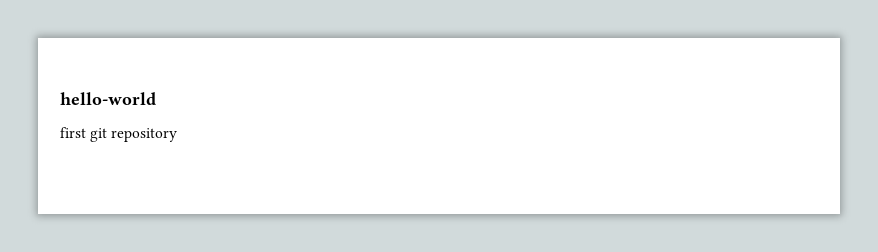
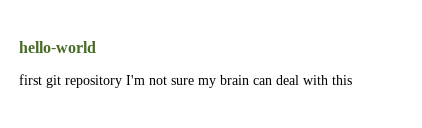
- first git repository
+ first git repository I'm not sure my brain can deal with this

